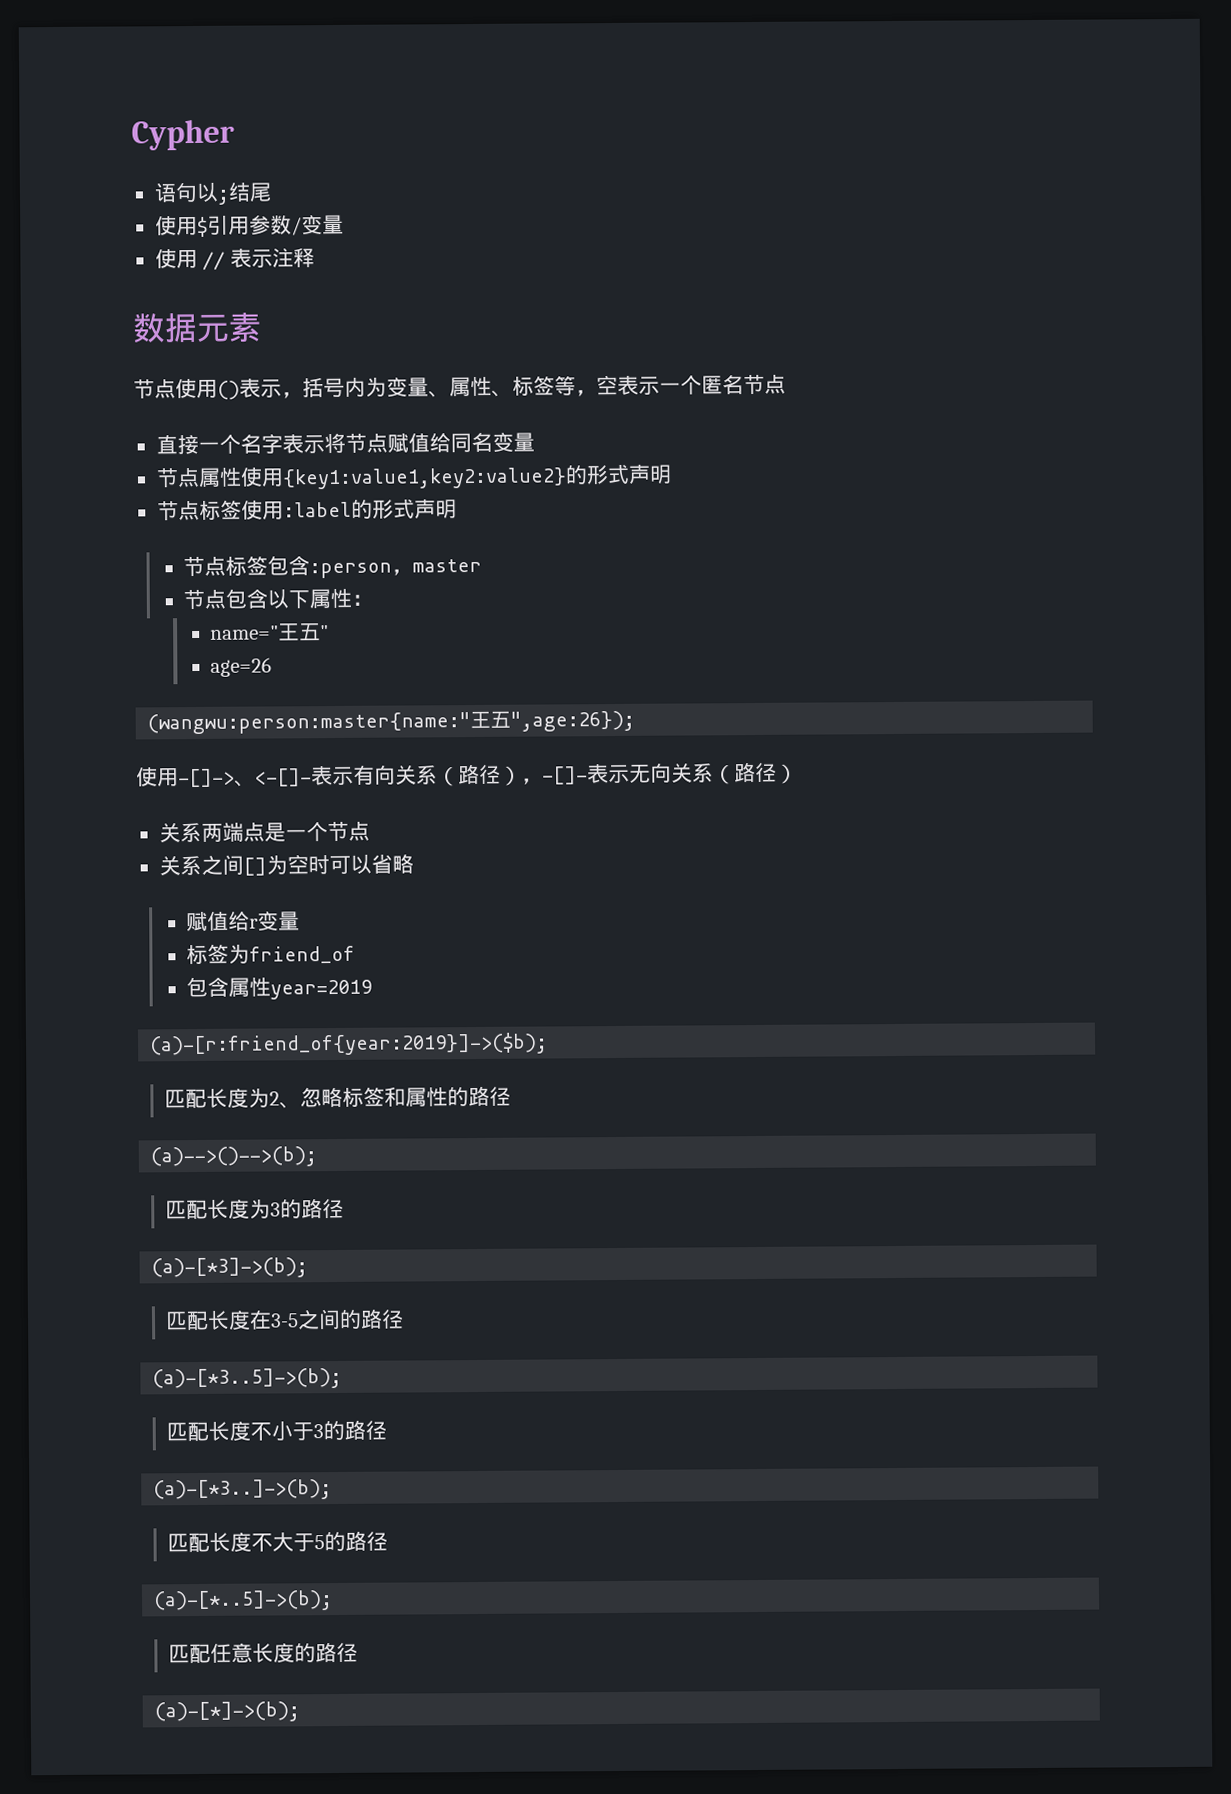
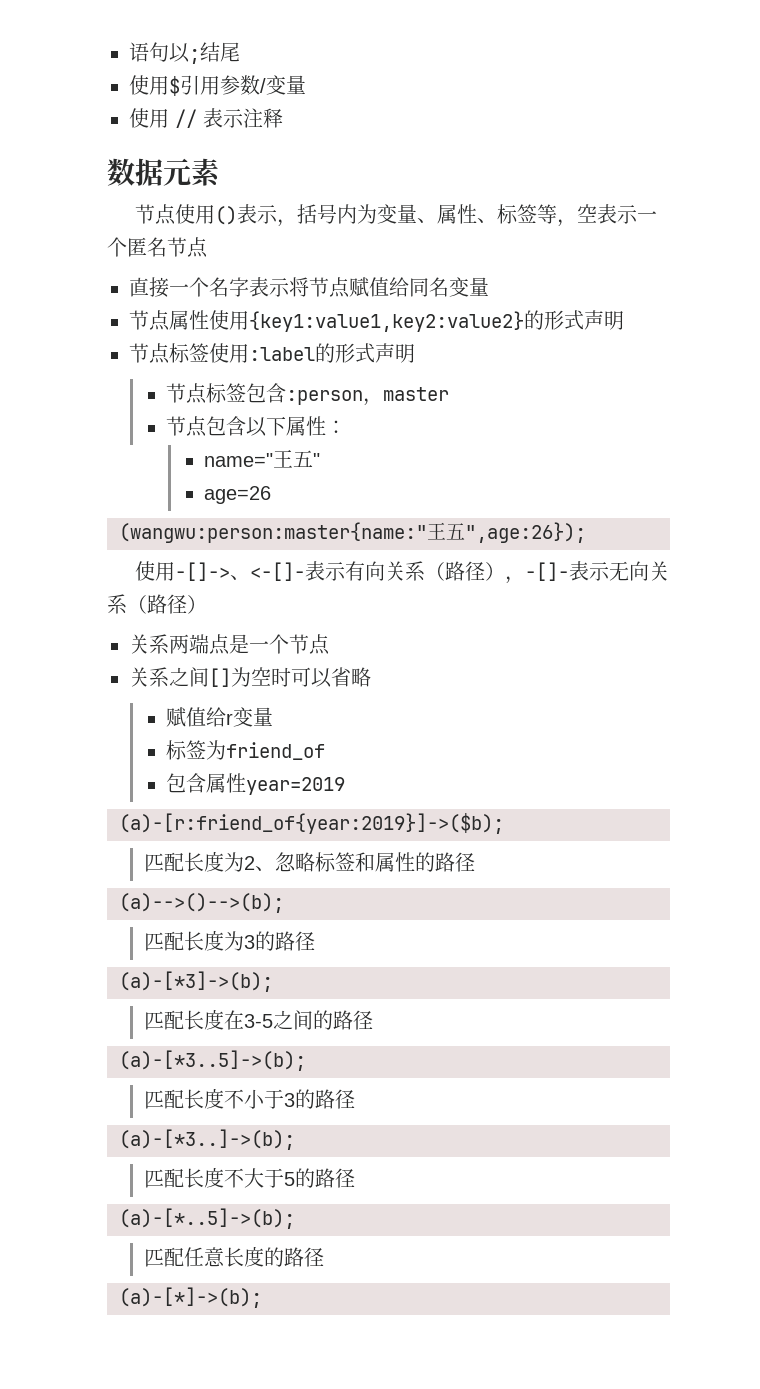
- Cypher

